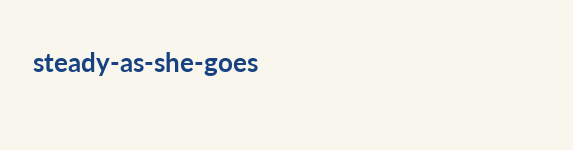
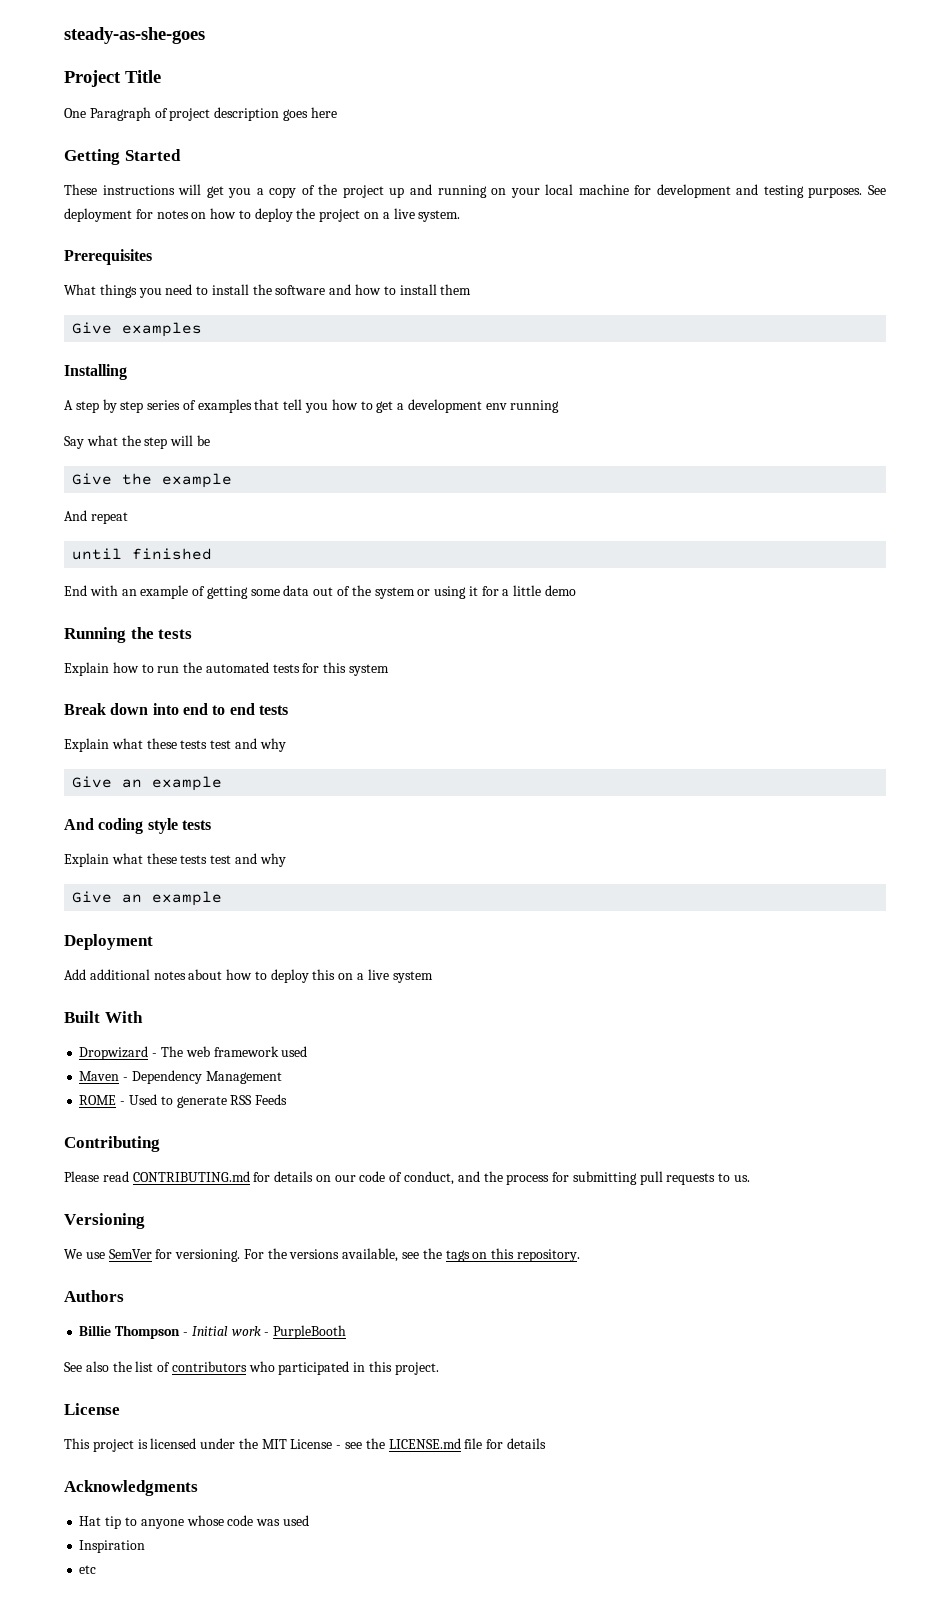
+ Project Title
+ One Paragraph of project description goes here
+ Getting Started
+ These instructions will get you a copy of the project up and running on your local machine for development and testing purposes. See deployment for notes on how to deploy the project on a live system.
+ Prerequisites
+ What things you need to install the software and how to install them
+ Give examples
+ Installing
+ A step by step series of examples that tell you how to get a development env running
+ Say what the step will be
+ Give the example
+ And repeat
+ until finished
+ End with an example of getting some data out of the system or using it for a little demo
+ Running the tests
+ Explain how to run the automated tests for this system
+ Break down into end to end tests
+ Explain what these tests test and why
+ Give an example
+ And coding style tests
+ Explain what these tests test and why
+ Give an example
+ Deployment
+ Add additional notes about how to deploy this on a live system
+ Built With
+ Dropwizard - The web framework used
+ Maven - Dependency Management
+ ROME - Used to generate RSS Feeds
+ Contributing
+ Please read CONTRIBUTING.md for details on our code of conduct, and the process for submitting pull requests to us.
+ Versioning
+ We use SemVer for versioning. For the versions available, see the tags on this repository.
+ Authors
+ Billie Thompson - Initial work - PurpleBooth
+ See also the list of contributors who participated in this project.
+ License
+ This project is licensed under the MIT License - see the LICENSE.md file for details
+ Acknowledgments
+ Hat tip to anyone whose code was used
+ Inspiration
+ etc

